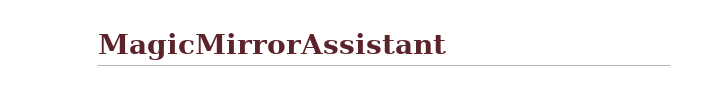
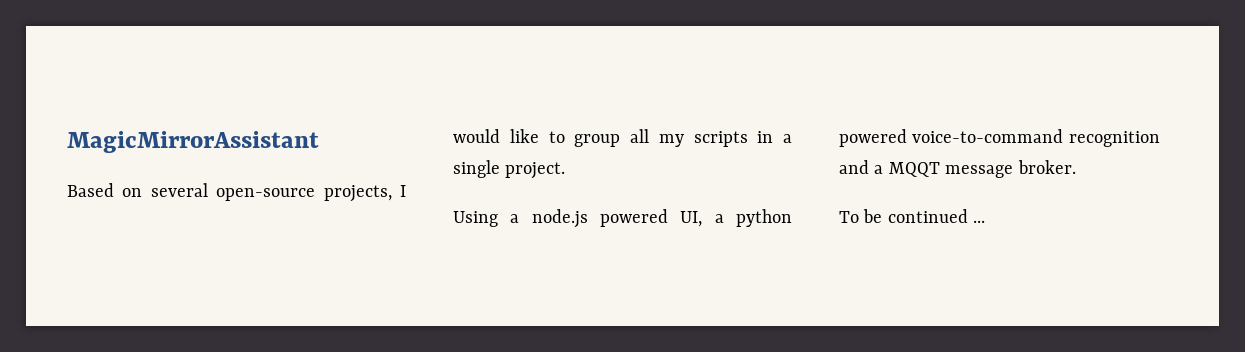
+ Based on several open-source projects, I would like to group all my scripts in a single project.
+ Using a node.js powered UI, a python powered voice-to-command recognition and a MQQT message broker.
+ To be continued ...

